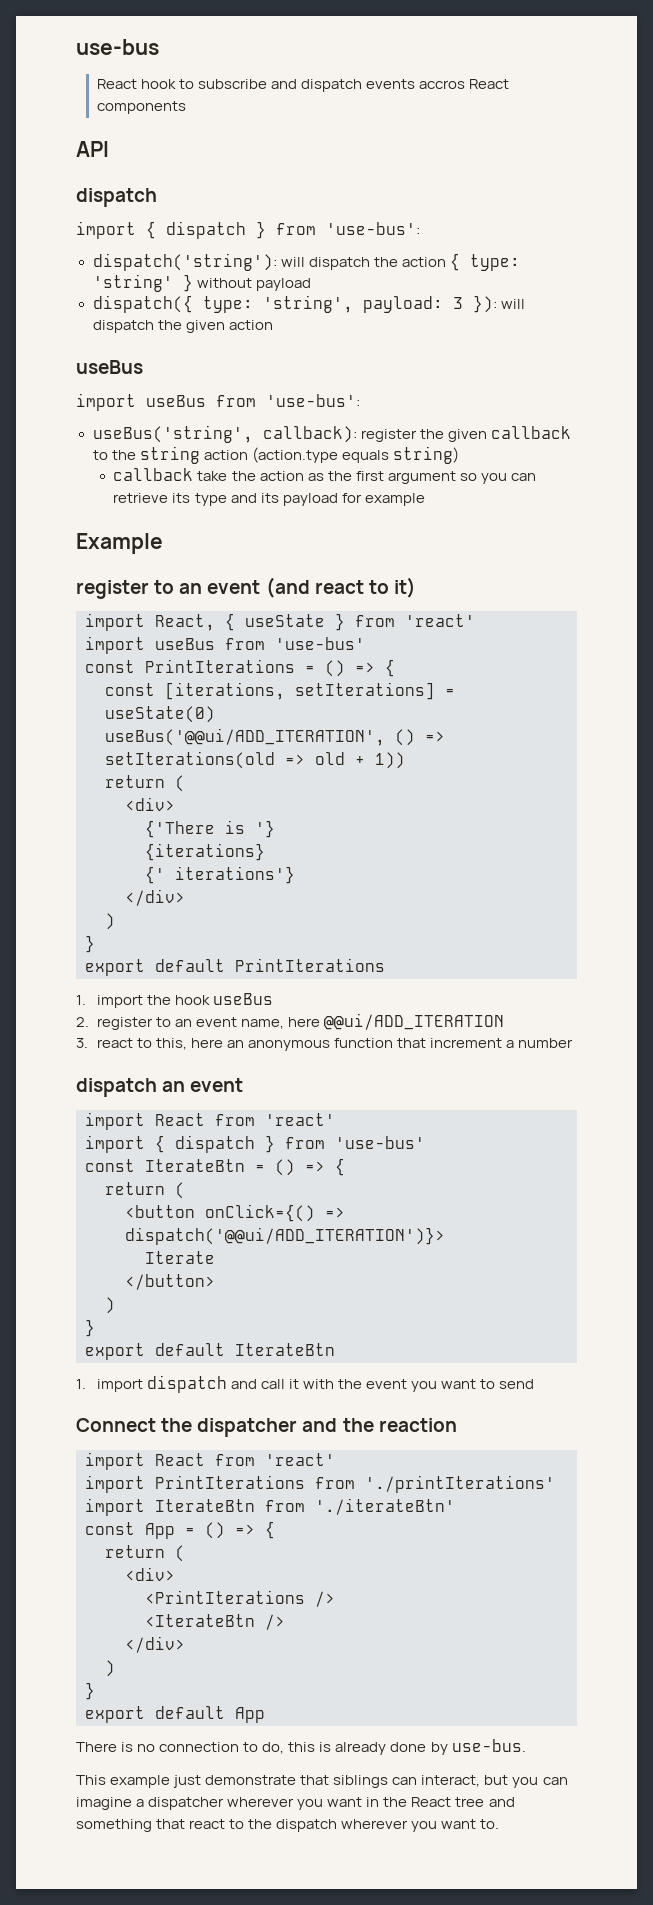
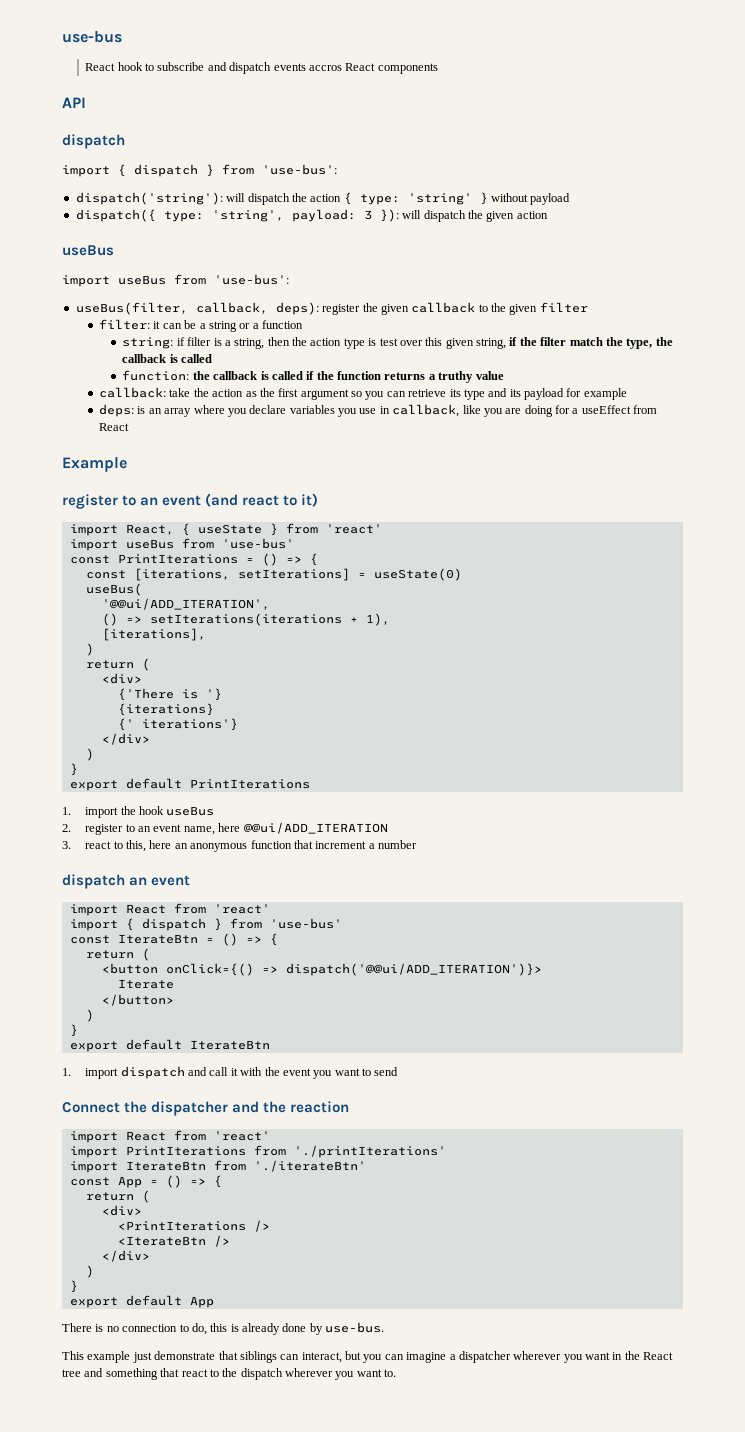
- useBus('string', callback): register the given callback to the string action (action.type equals string)
- callback take the action as the first argument so you can retrieve its type and its payload for example
+ useBus(filter, callback, deps): register the given callback to the given filter
+ filter: it can be a string or a function
+ string: if filter is a string, then the action type is test over this given string, if the filter match the type, the callback is called
+ function: the callback is called if the function returns a truthy value
+ callback: take the action as the first argument so you can retrieve its type and its payload for example
+ deps: is an array where you declare variables you use in callback, like you are doing for a useEffect from React
- useBus('@@ui/ADD_ITERATION', () => setIterations(old => old + 1))
+ useBus(
+ '@@ui/ADD_ITERATION',
+ () => setIterations(iterations + 1),
+ [iterations],
+ )

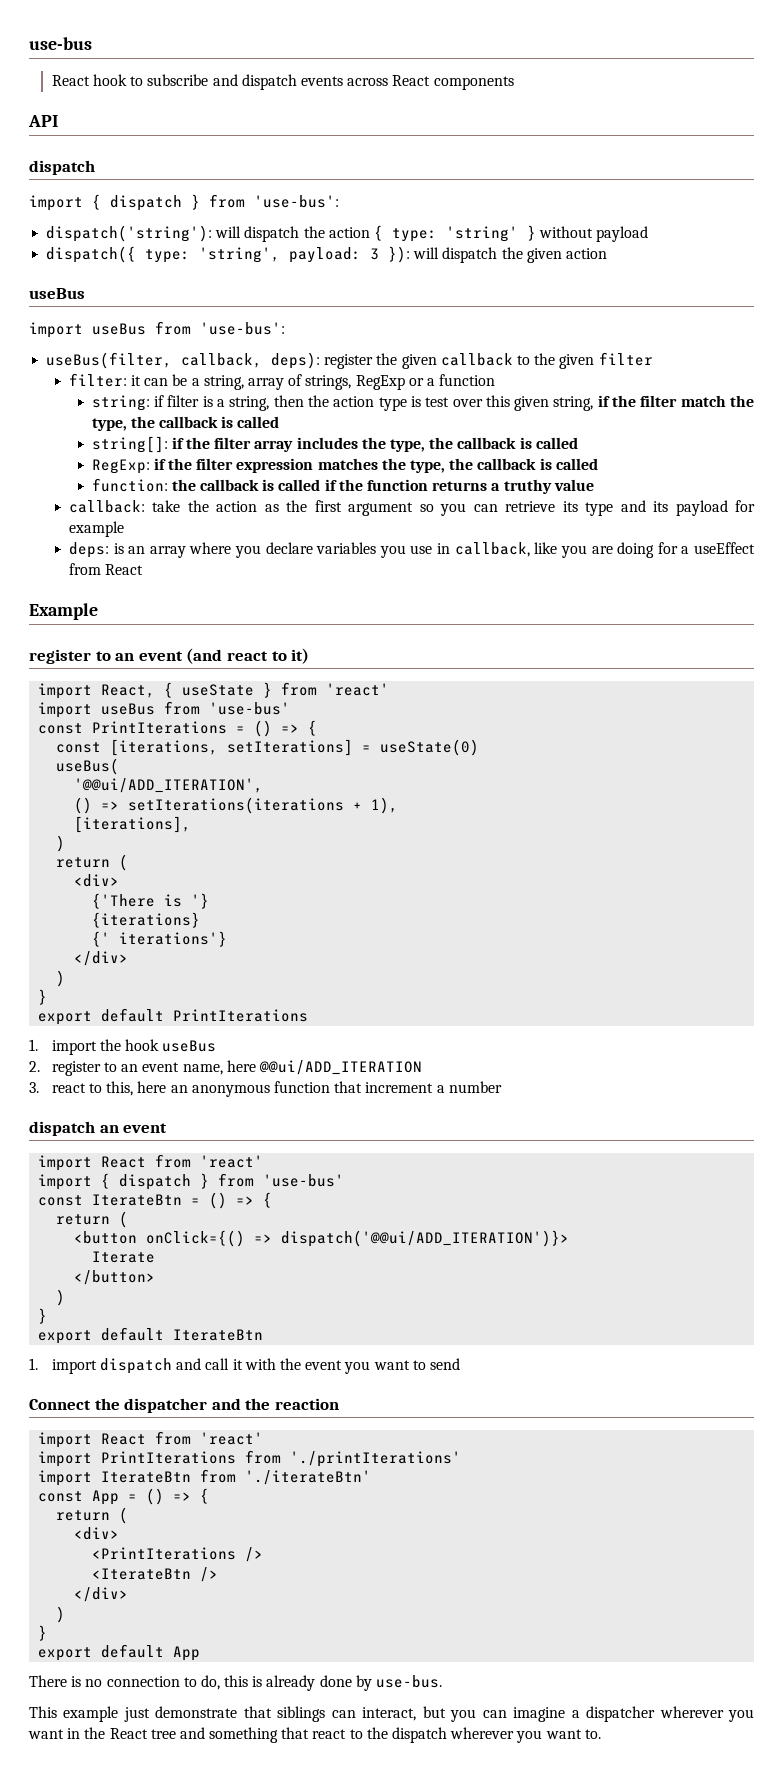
- React hook to subscribe and dispatch events accros React components
+ React hook to subscribe and dispatch events across React components
- filter: it can be a string or a function
+ filter: it can be a string, array of strings, RegExp or a function
+ string[]: if the filter array includes the type, the callback is called
+ RegExp: if the filter expression matches the type, the callback is called

